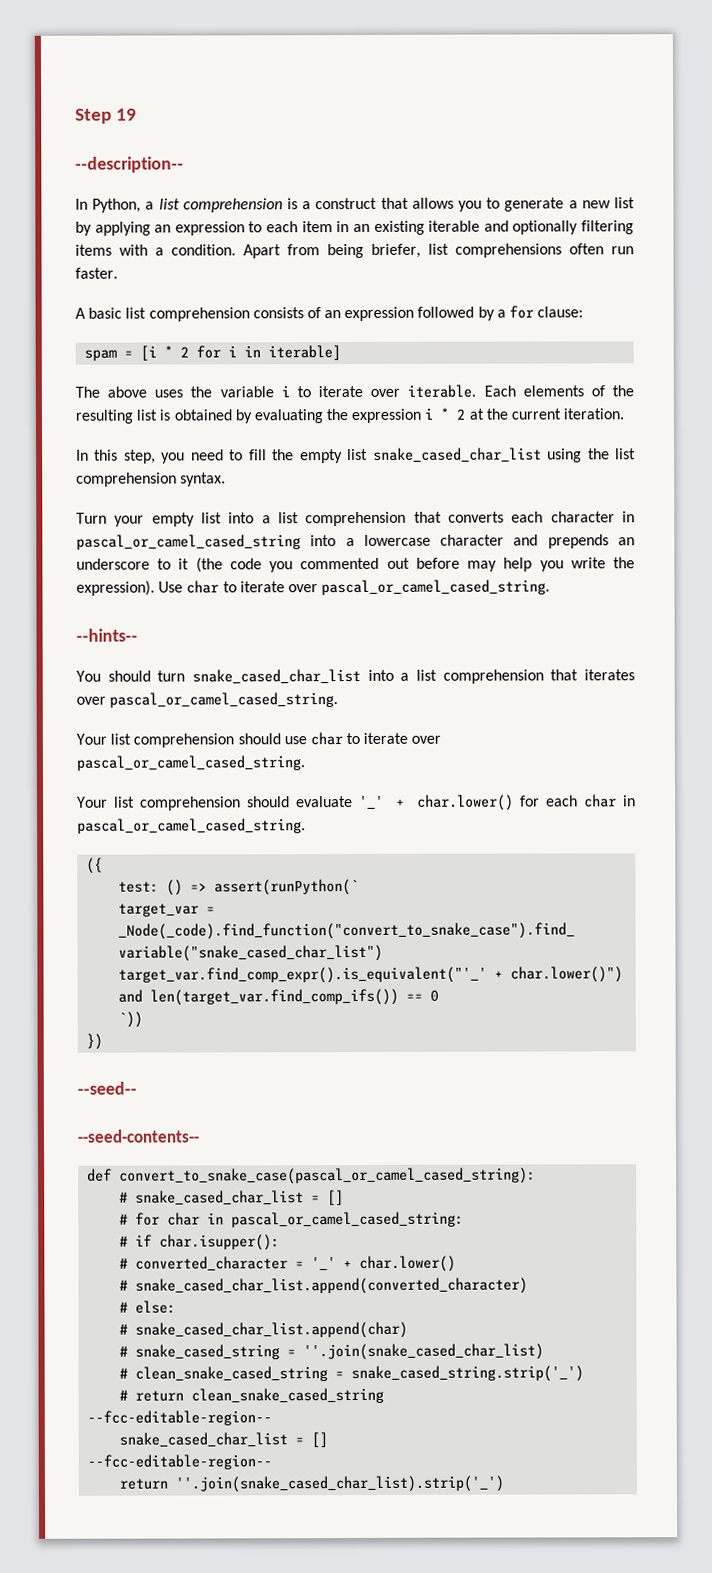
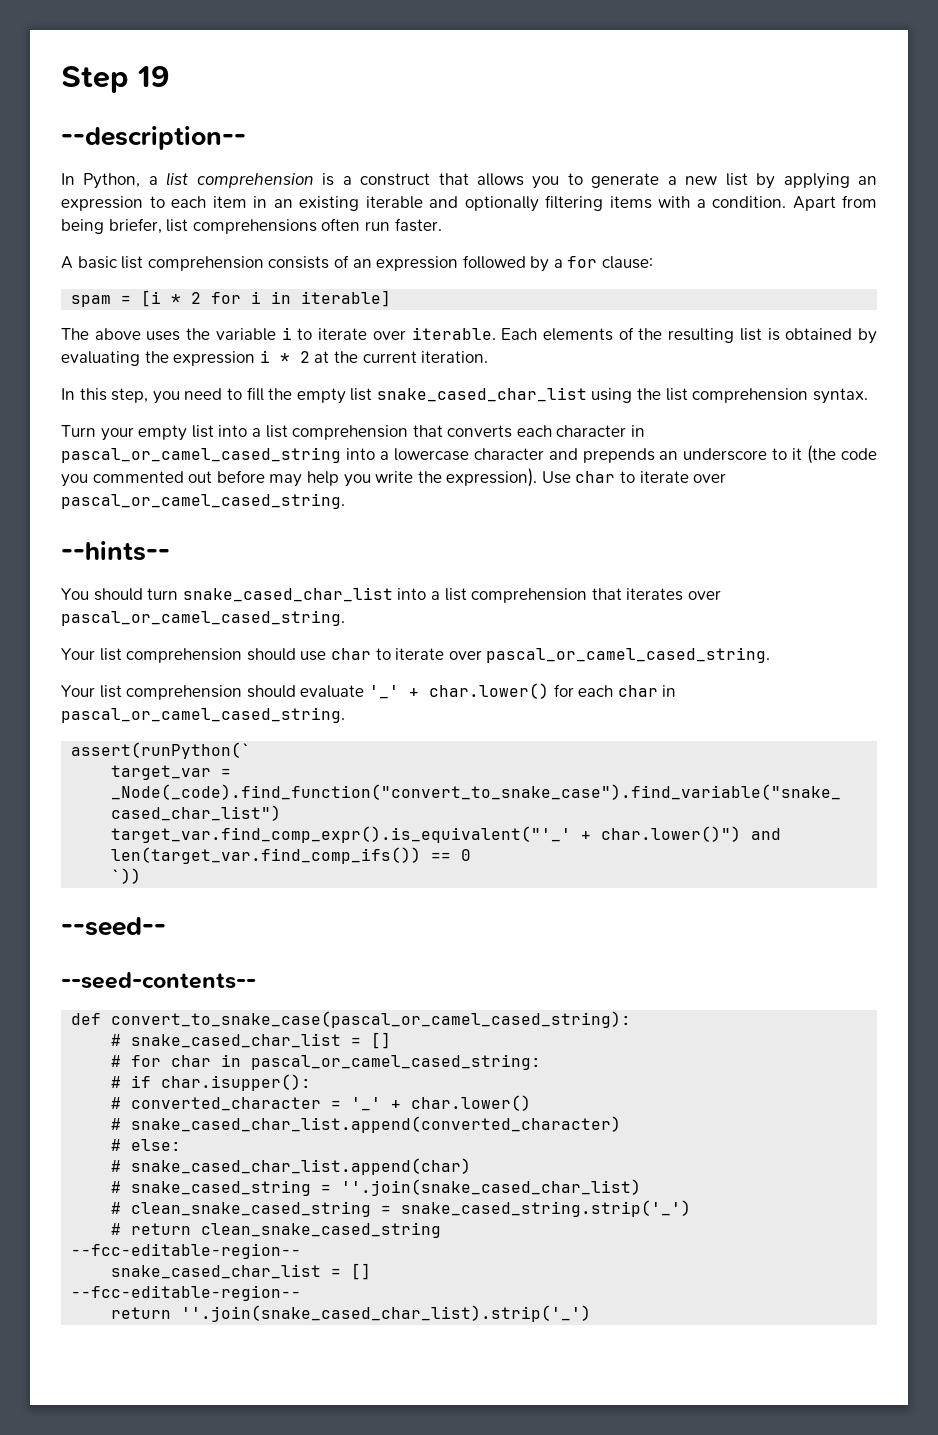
- ({
- test: () => assert(runPython(`
+ assert(runPython(`
- })

